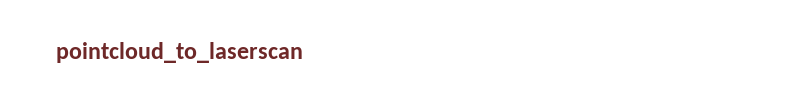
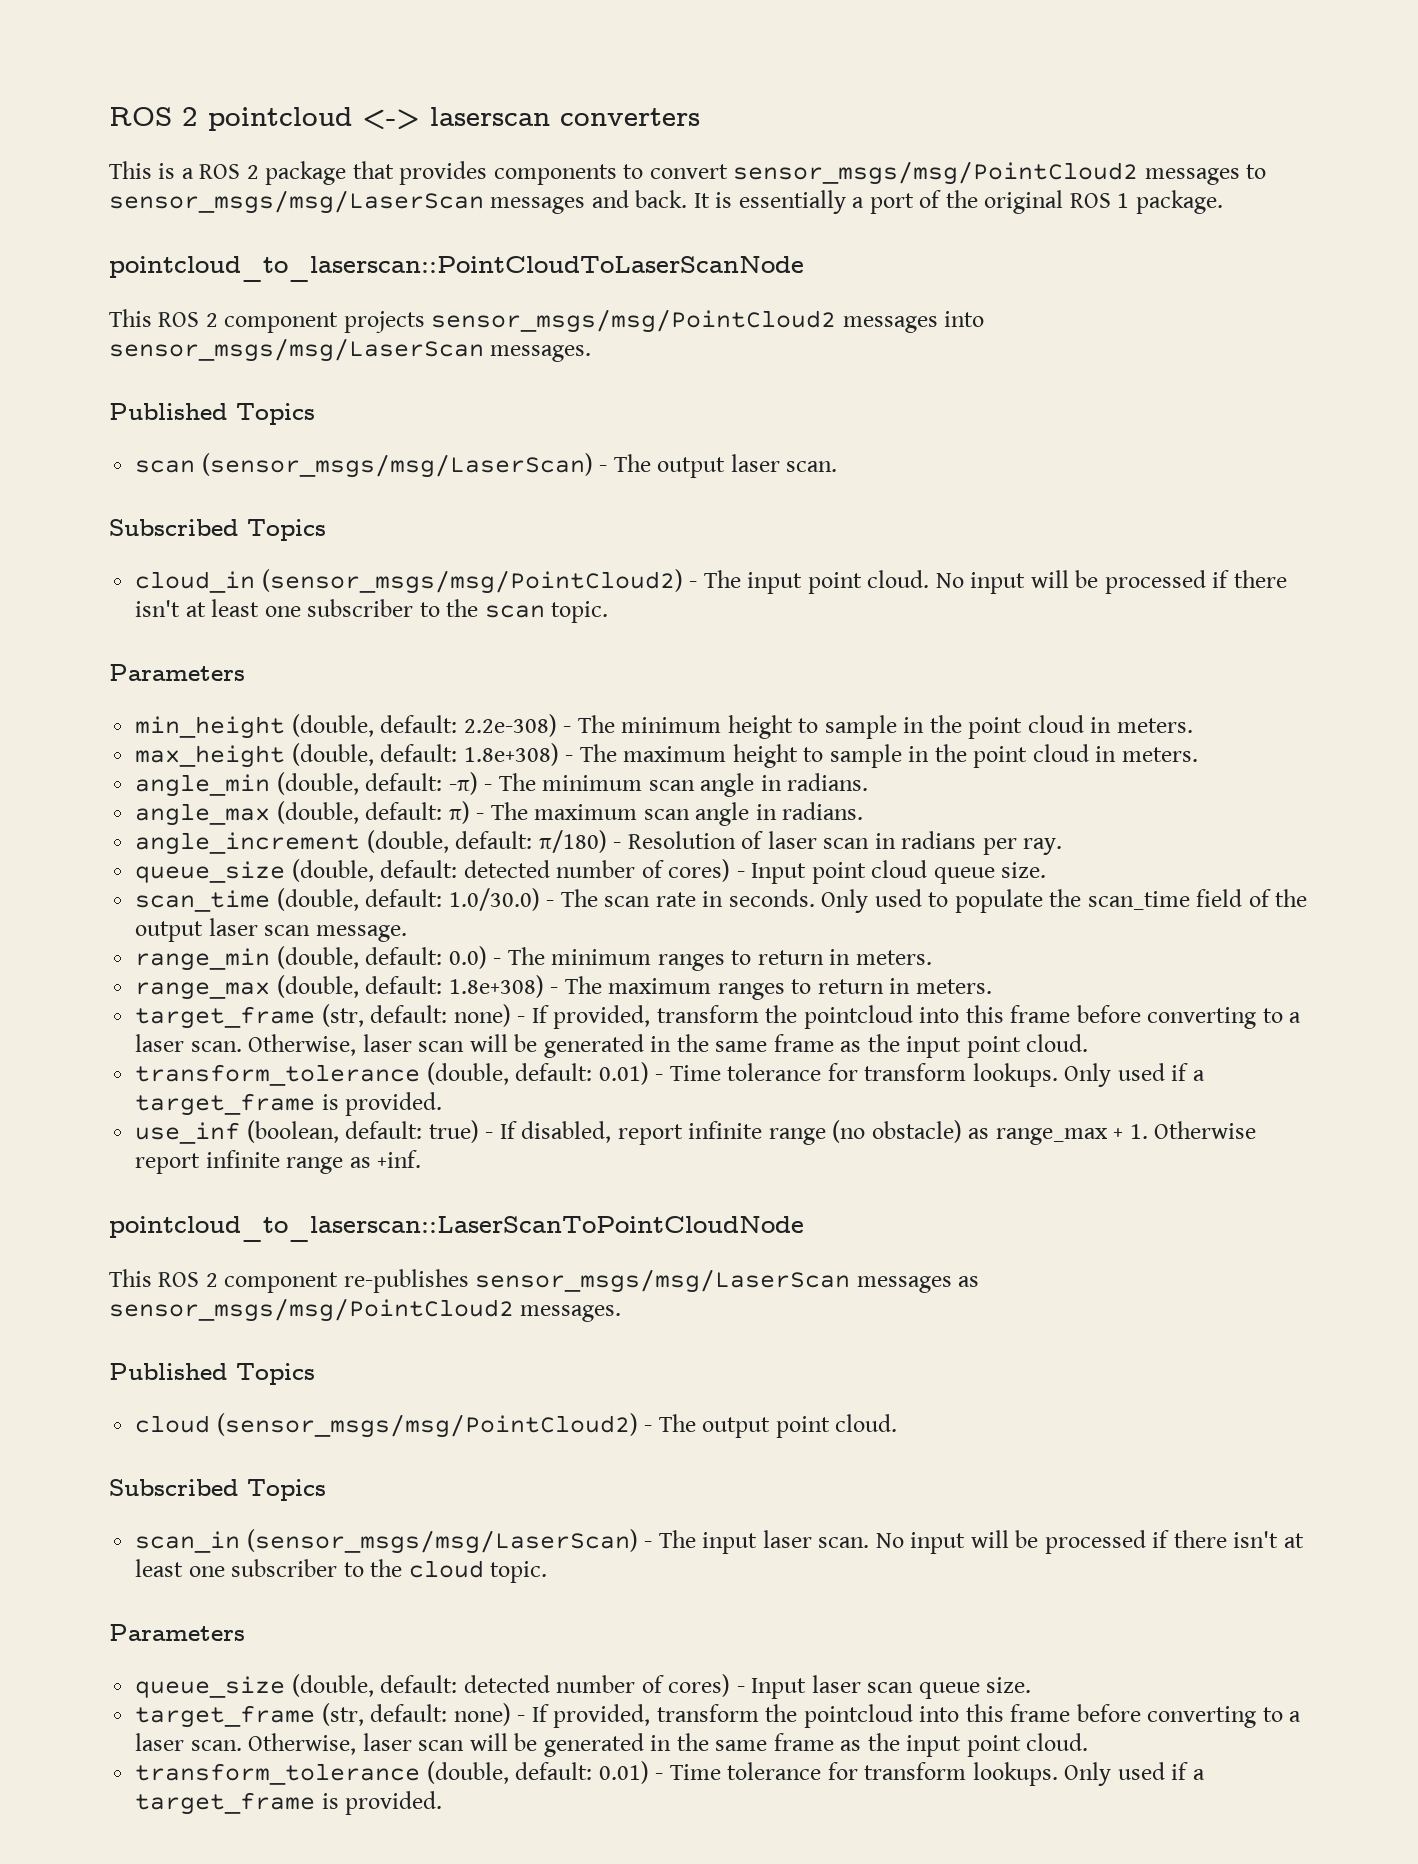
- pointcloud_to_laserscan
+ ROS 2 pointcloud <-> laserscan converters
+ This is a ROS 2 package that provides components to convert sensor_msgs/msg/PointCloud2 messages to sensor_msgs/msg/LaserScan messages and back. It is essentially a port of the original ROS 1 package.
+ pointcloud_to_laserscan::PointCloudToLaserScanNode
+ This ROS 2 component projects sensor_msgs/msg/PointCloud2 messages into sensor_msgs/msg/LaserScan messages.
+ Published Topics
+ scan (sensor_msgs/msg/LaserScan) - The output laser scan.
+ Subscribed Topics
+ cloud_in (sensor_msgs/msg/PointCloud2) - The input point cloud. No input will be processed if there isn't at least one subscriber to the scan topic.
+ Parameters
+ min_height (double, default: 2.2e-308) - The minimum height to sample in the point cloud in meters.
+ max_height (double, default: 1.8e+308) - The maximum height to sample in the point cloud in meters.
+ angle_min (double, default: -π) - The minimum scan angle in radians.
+ angle_max (double, default: π) - The maximum scan angle in radians.
+ angle_increment (double, default: π/180) - Resolution of laser scan in radians per ray.
+ queue_size (double, default: detected number of cores) - Input point cloud queue size.
+ scan_time (double, default: 1.0/30.0) - The scan rate in seconds. Only used to populate the scan_time field of the output laser scan message.
+ range_min (double, default: 0.0) - The minimum ranges to return in meters.
+ range_max (double, default: 1.8e+308) - The maximum ranges to return in meters.
+ target_frame (str, default: none) - If provided, transform the pointcloud into this frame before converting to a laser scan. Otherwise, laser scan will be generated in the same frame as the input point cloud.
+ transform_tolerance (double, default: 0.01) - Time tolerance for transform lookups. Only used if a target_frame is provided.
+ use_inf (boolean, default: true) - If disabled, report infinite range (no obstacle) as range_max + 1. Otherwise report infinite range as +inf.
+ pointcloud_to_laserscan::LaserScanToPointCloudNode
+ This ROS 2 component re-publishes sensor_msgs/msg/LaserScan messages as sensor_msgs/msg/PointCloud2 messages.
+ Published Topics
+ cloud (sensor_msgs/msg/PointCloud2) - The output point cloud.
+ Subscribed Topics
+ scan_in (sensor_msgs/msg/LaserScan) - The input laser scan. No input will be processed if there isn't at least one subscriber to the cloud topic.
+ Parameters
+ queue_size (double, default: detected number of cores) - Input laser scan queue size.
+ target_frame (str, default: none) - If provided, transform the pointcloud into this frame before converting to a laser scan. Otherwise, laser scan will be generated in the same frame as the input point cloud.
+ transform_tolerance (double, default: 0.01) - Time tolerance for transform lookups. Only used if a target_frame is provided.

